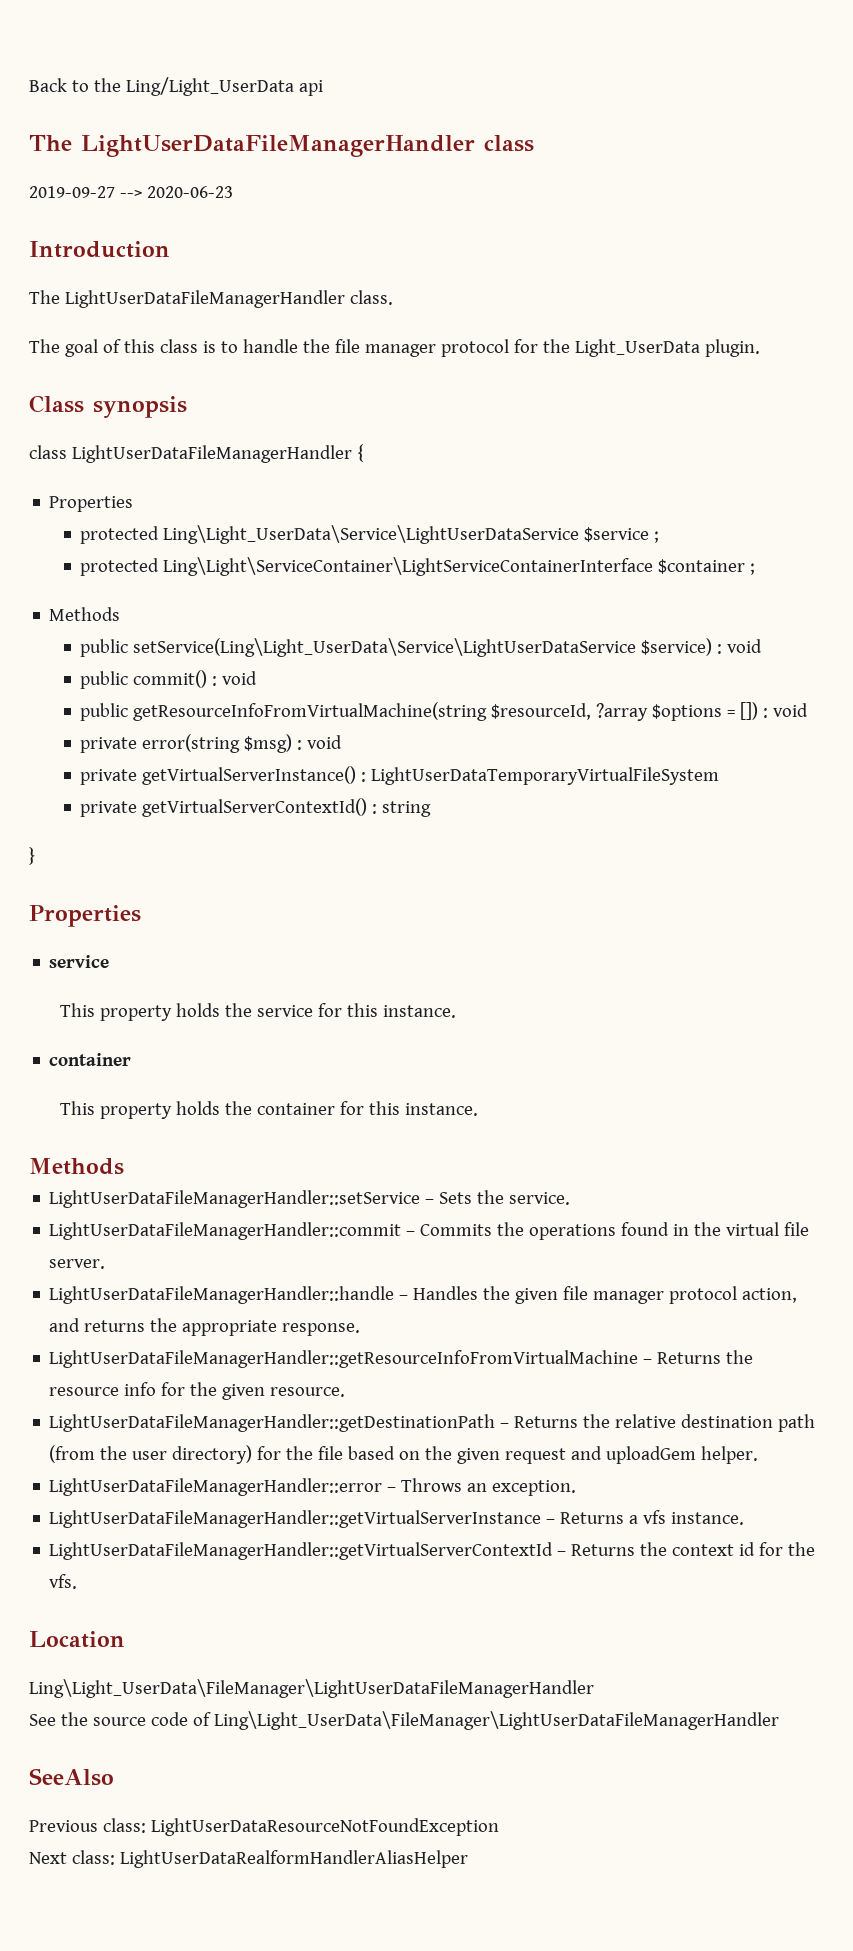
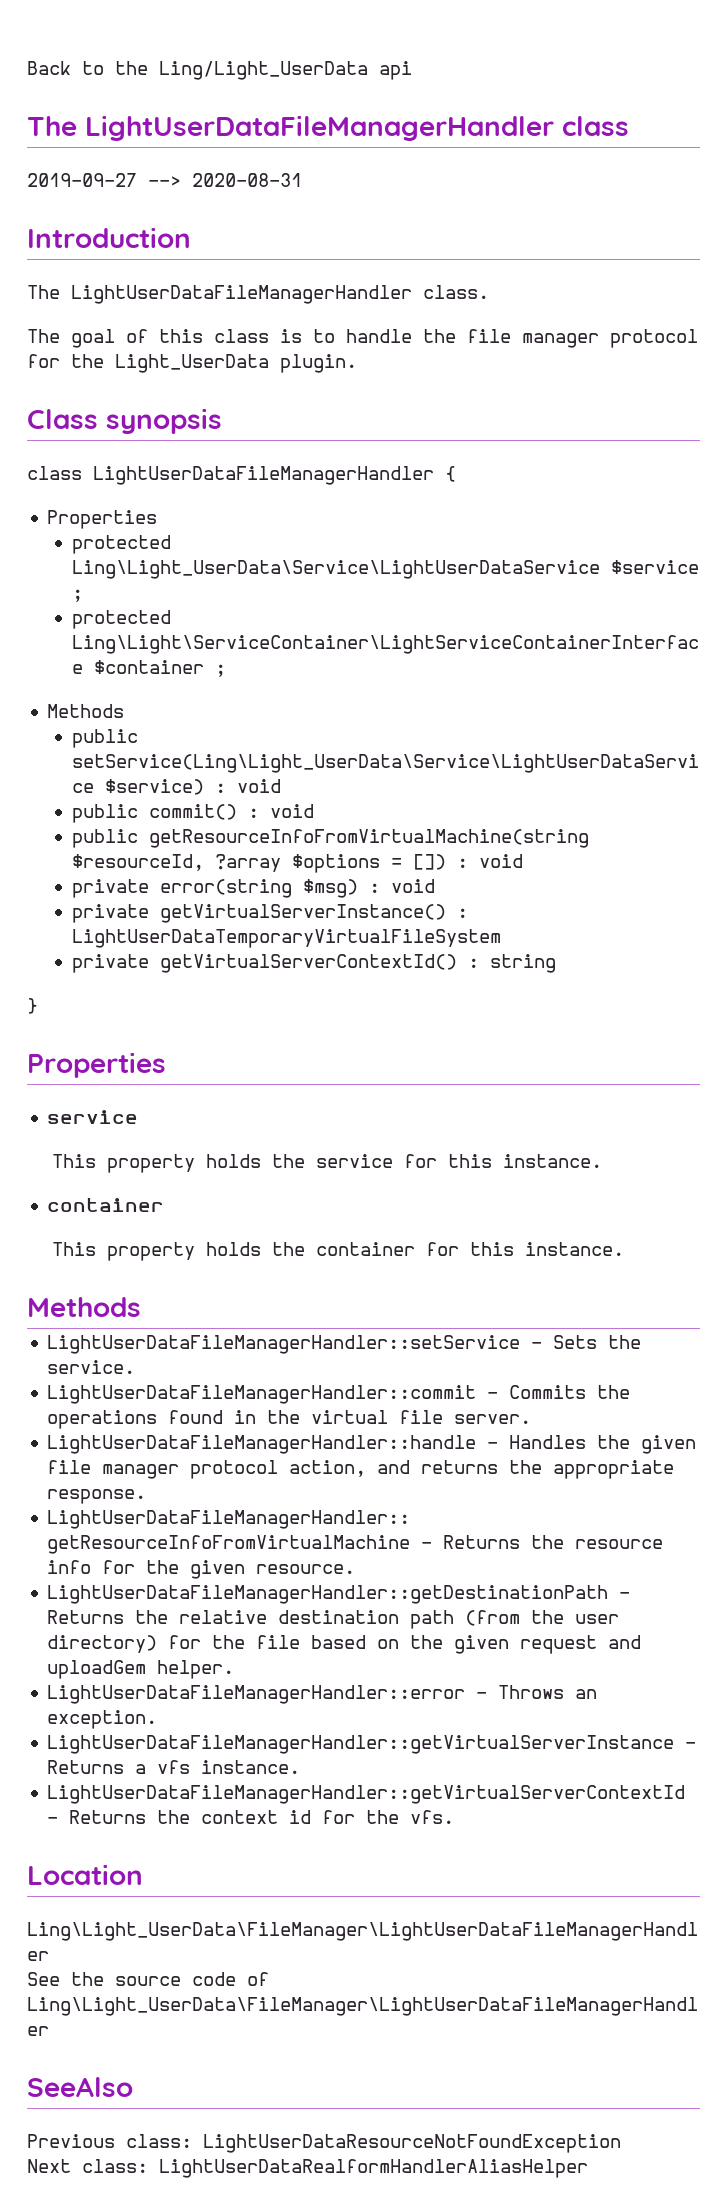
- 2019-09-27 --> 2020-06-23
+ 2019-09-27 --> 2020-08-31

